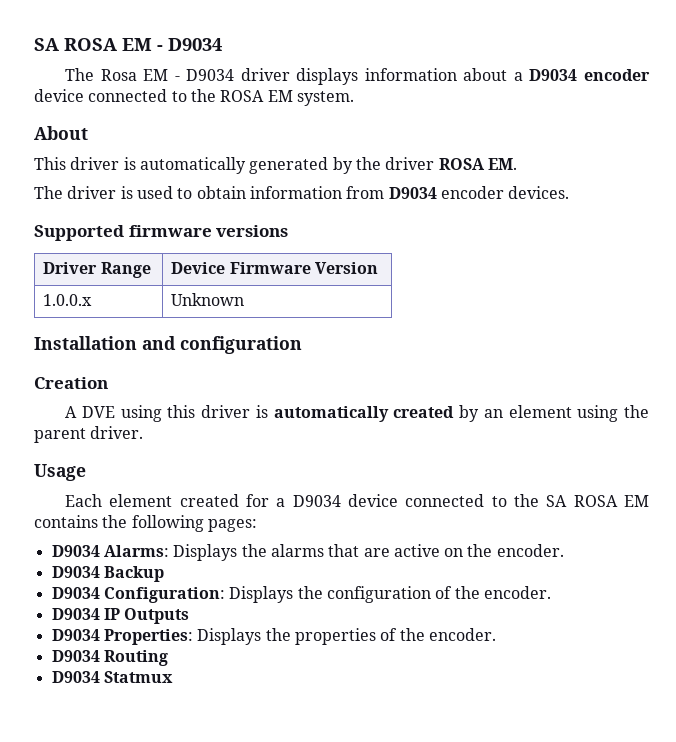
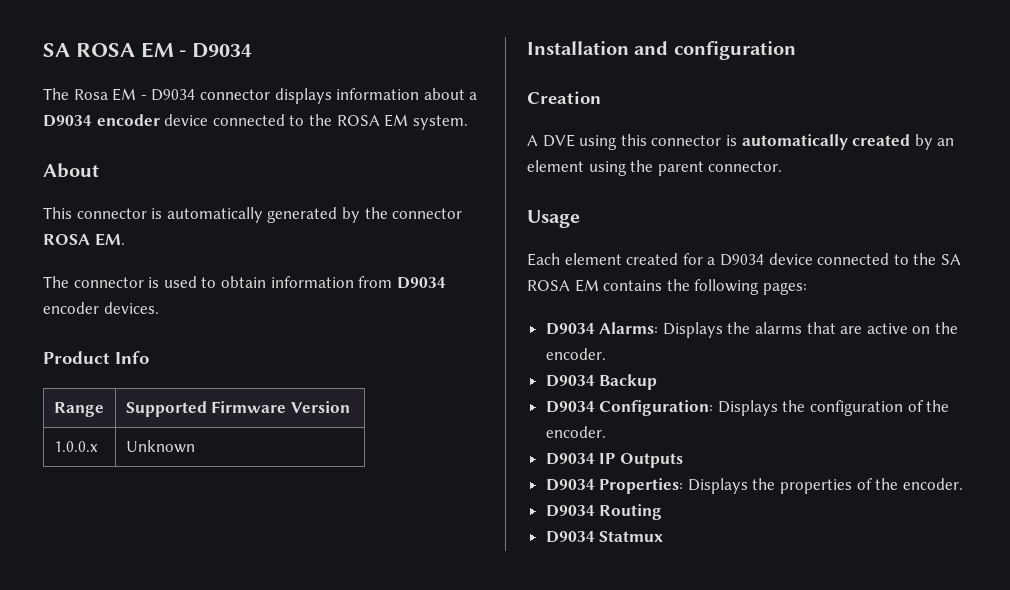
- The Rosa EM - D9034 driver displays information about a D9034 encoder device connected to the ROSA EM system.
+ The Rosa EM - D9034 connector displays information about a D9034 encoder device connected to the ROSA EM system.
- This driver is automatically generated by the driver ROSA EM.
+ This connector is automatically generated by the connector ROSA EM.
- The driver is used to obtain information from D9034 encoder devices.
+ The connector is used to obtain information from D9034 encoder devices.
- Supported firmware versions
- Driver Range | Device Firmware Version
+ Product Info
+ Range | Supported Firmware Version
- A DVE using this driver is automatically created by an element using the parent driver.
+ A DVE using this connector is automatically created by an element using the parent connector.

